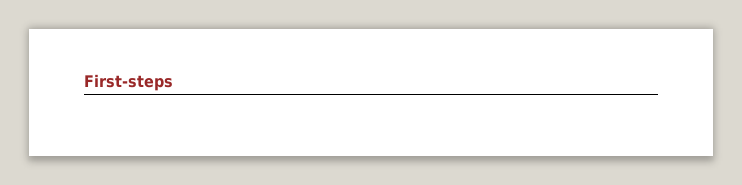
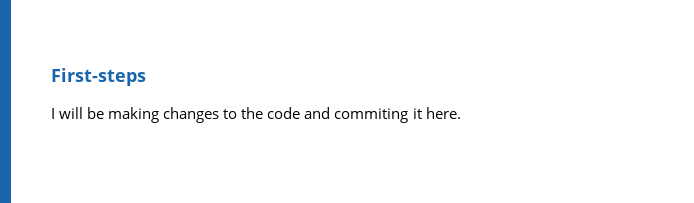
+ I will be making changes to the code and commiting it here.

